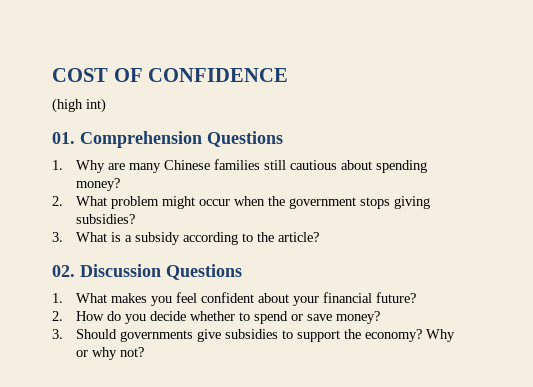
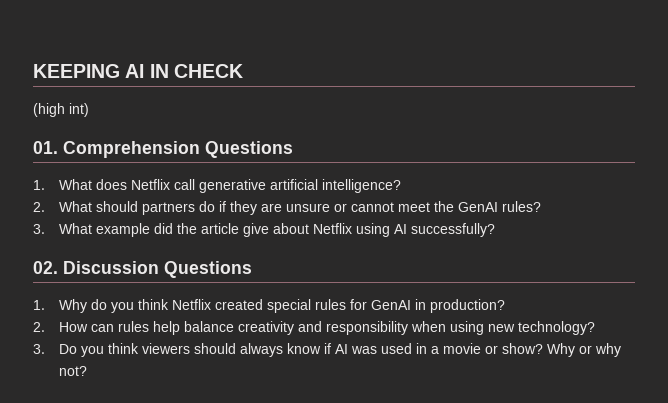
- COST OF CONFIDENCE
+ KEEPING AI IN CHECK
- 1. Why are many Chinese families still cautious about spending money?
- 2. What problem might occur when the government stops giving subsidies?
- 3. What is a subsidy according to the article?
+ 1. What does Netflix call generative artificial intelligence?
+ 2. What should partners do if they are unsure or cannot meet the GenAI rules?
+ 3. What example did the article give about Netflix using AI successfully?
  02. Discussion Questions
- 1. What makes you feel confident about your financial future?
- 2. How do you decide whether to spend or save money?
- 3. Should governments give subsidies to support the economy?
+ 1. Why do you think Netflix created special rules for GenAI in production?
+ 2. How can rules help balance creativity and responsibility when using new technology?
+ 3. Do you think viewers should always know if AI was used in a movie or show?

